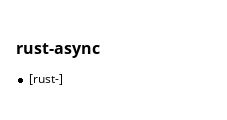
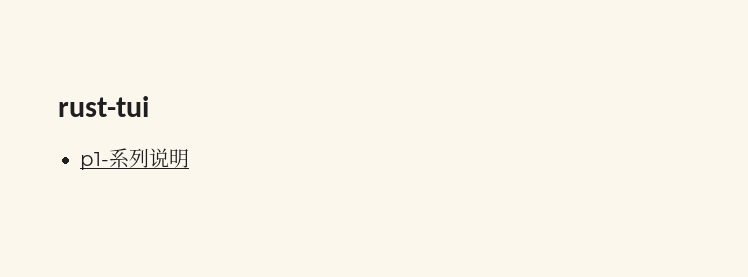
- rust-async
- [rust-]
+ rust-tui
+ p1-系列说明

